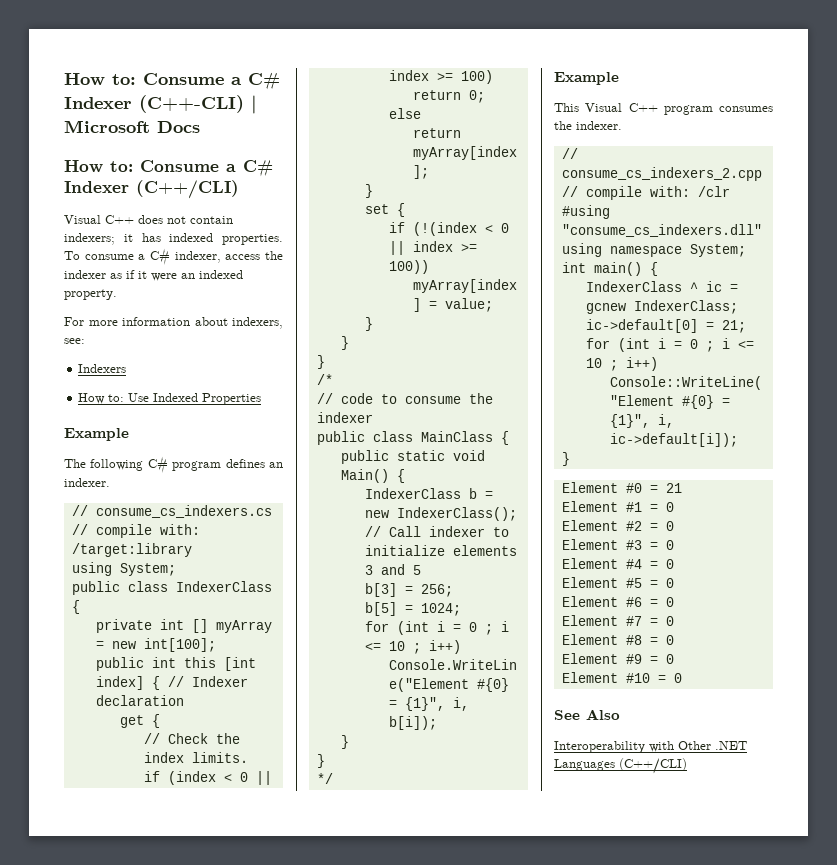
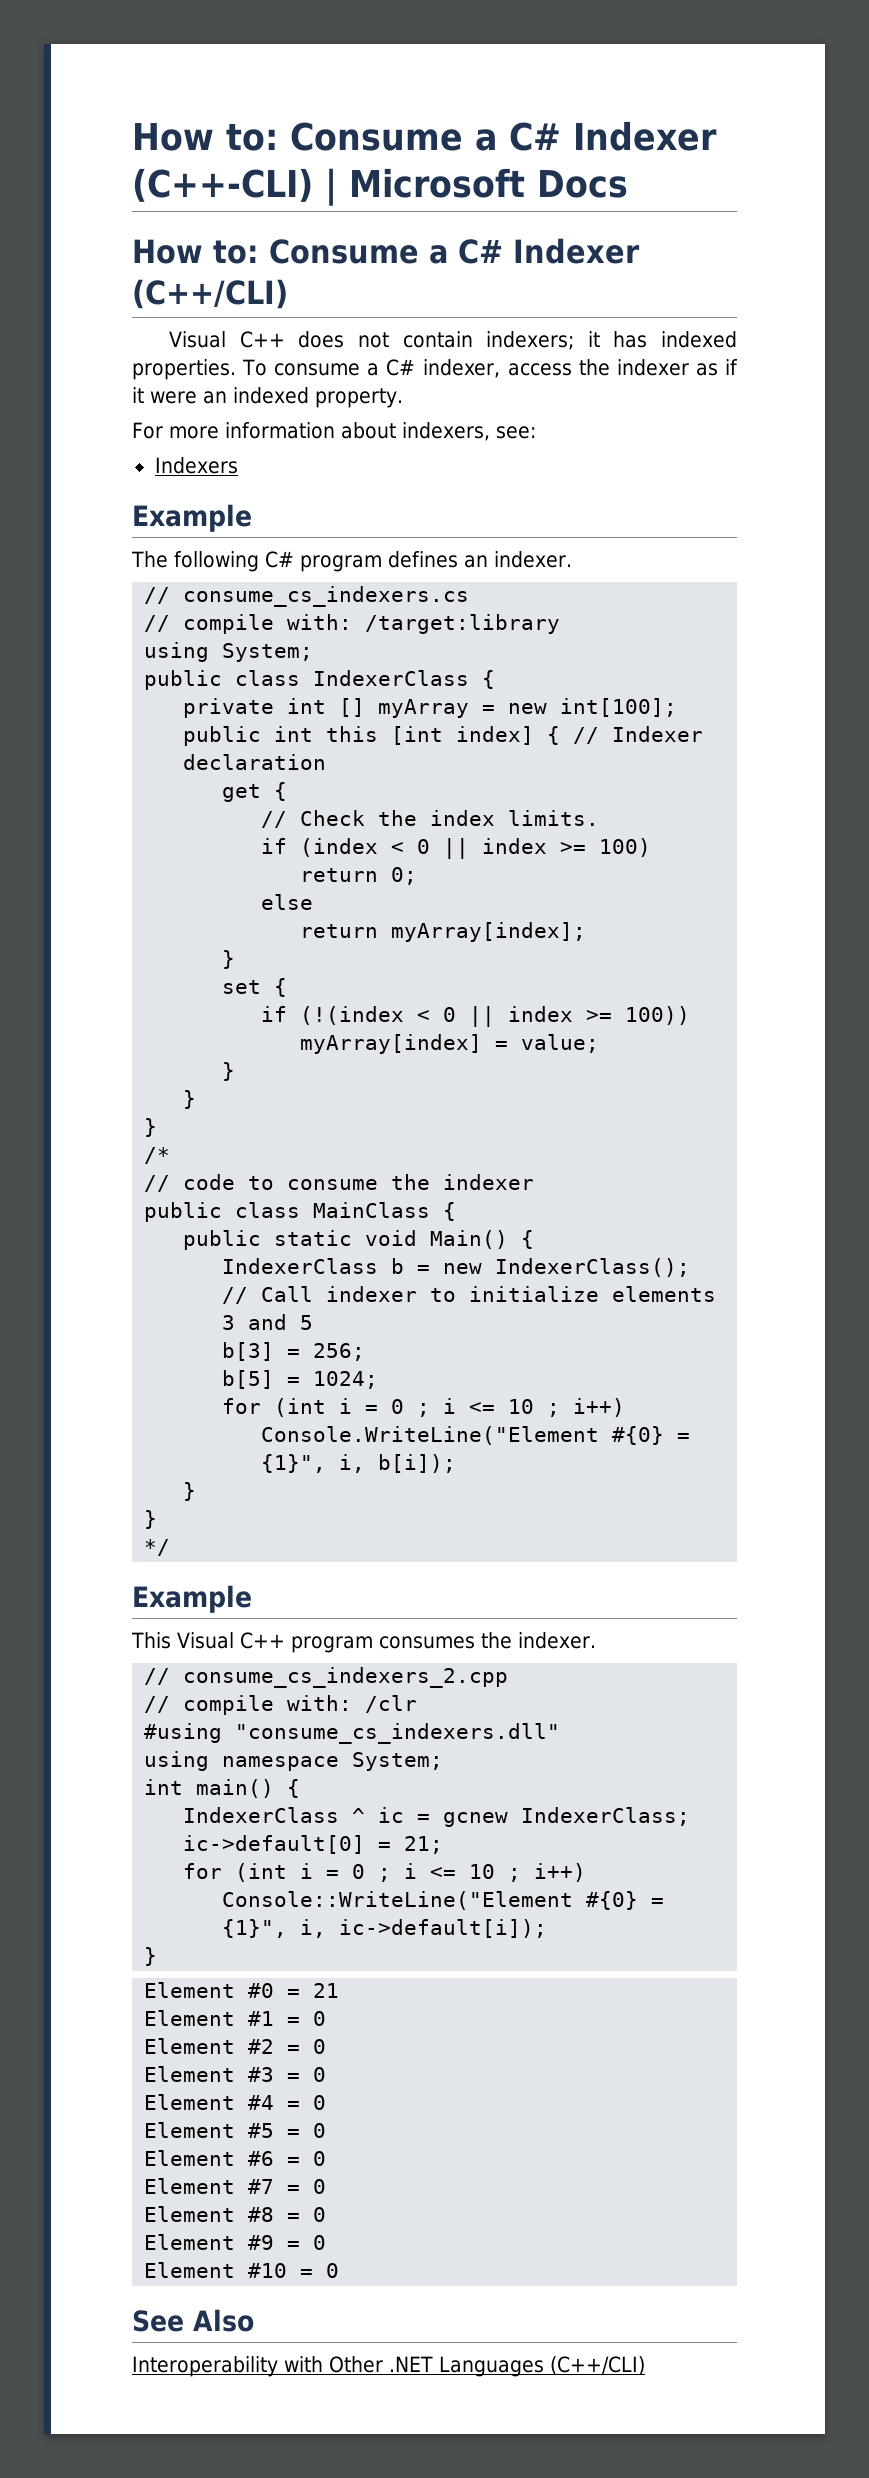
- How to: Use Indexed Properties

